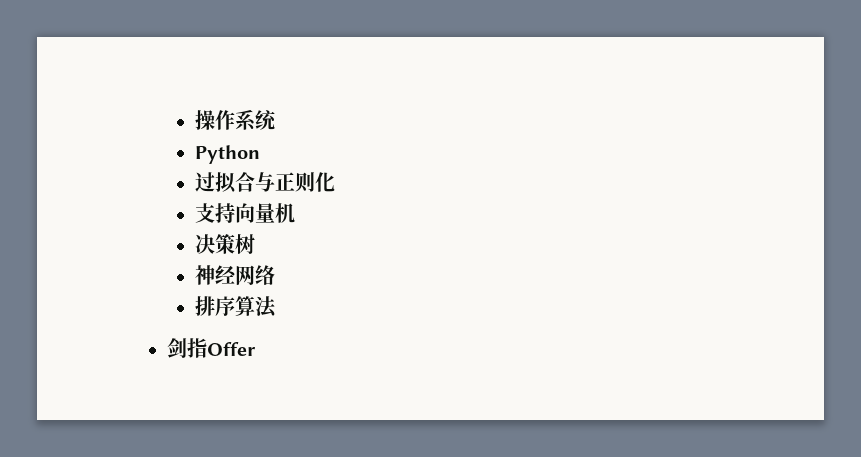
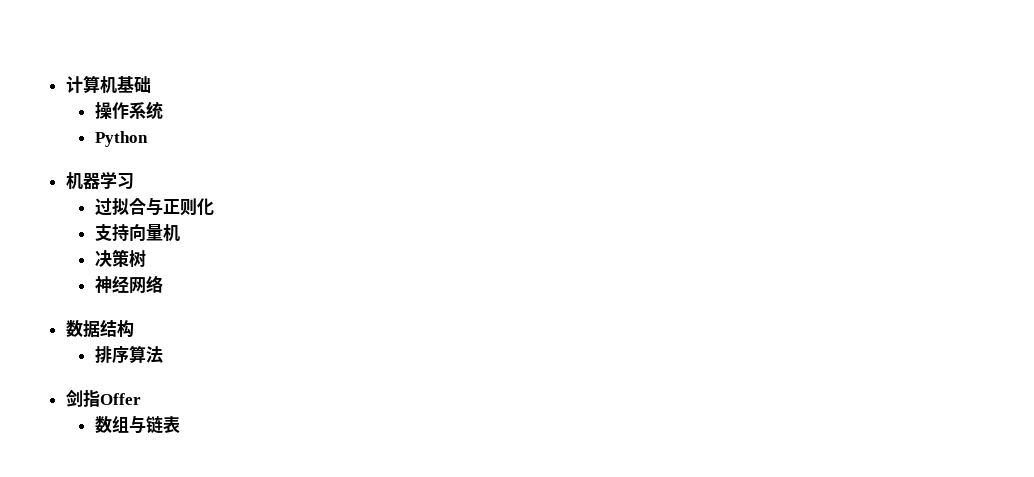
+ 计算机基础
+ 机器学习
+ 数据结构
+ 数组与链表

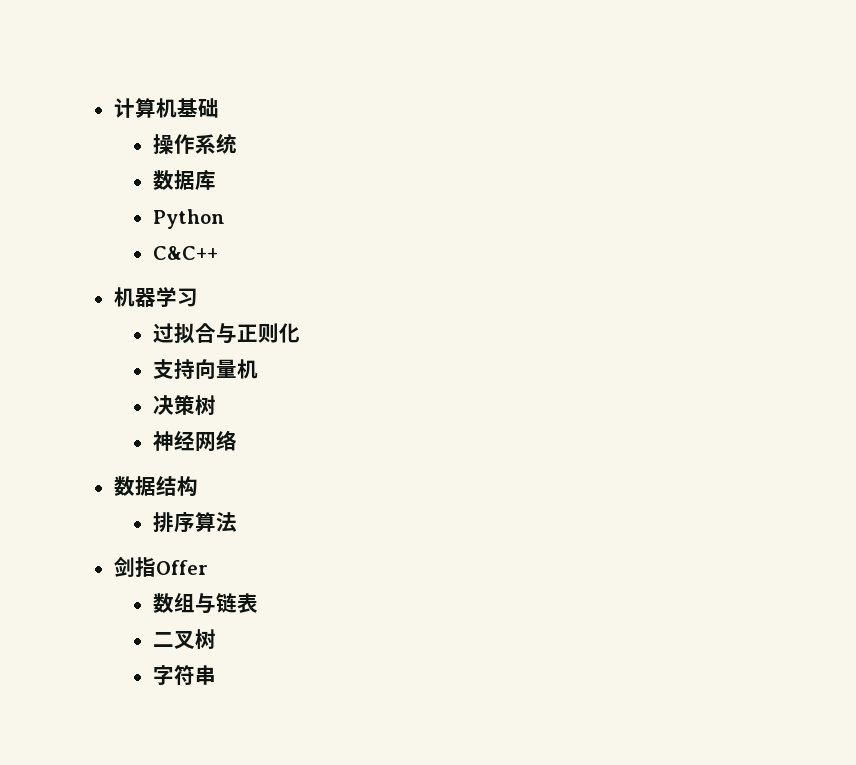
+ 数据库
+ C&C++
+ 二叉树
+ 字符串

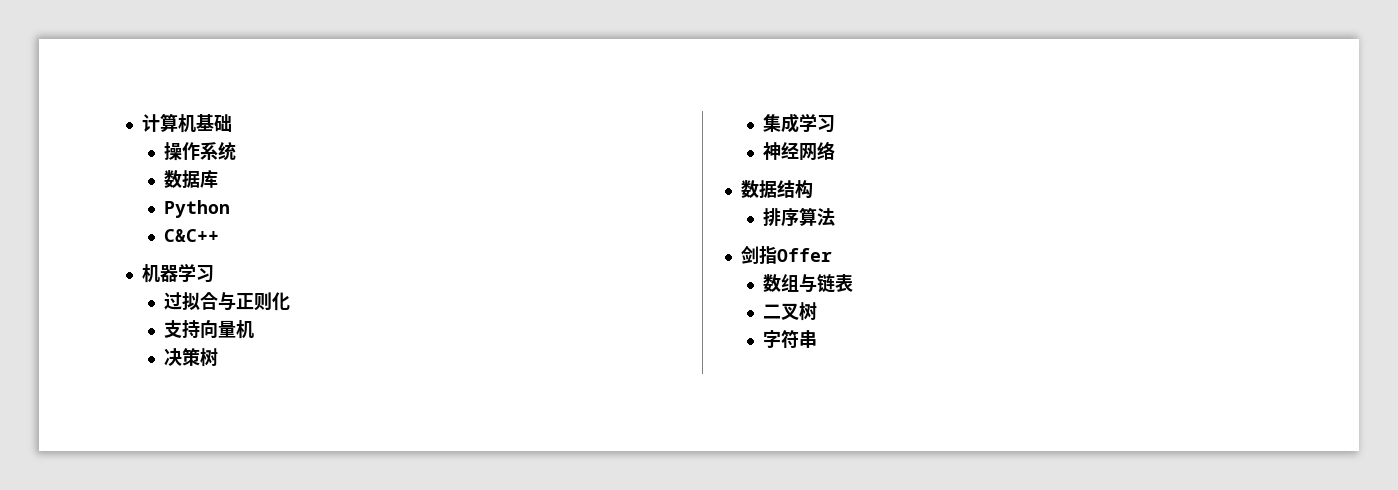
+ 集成学习

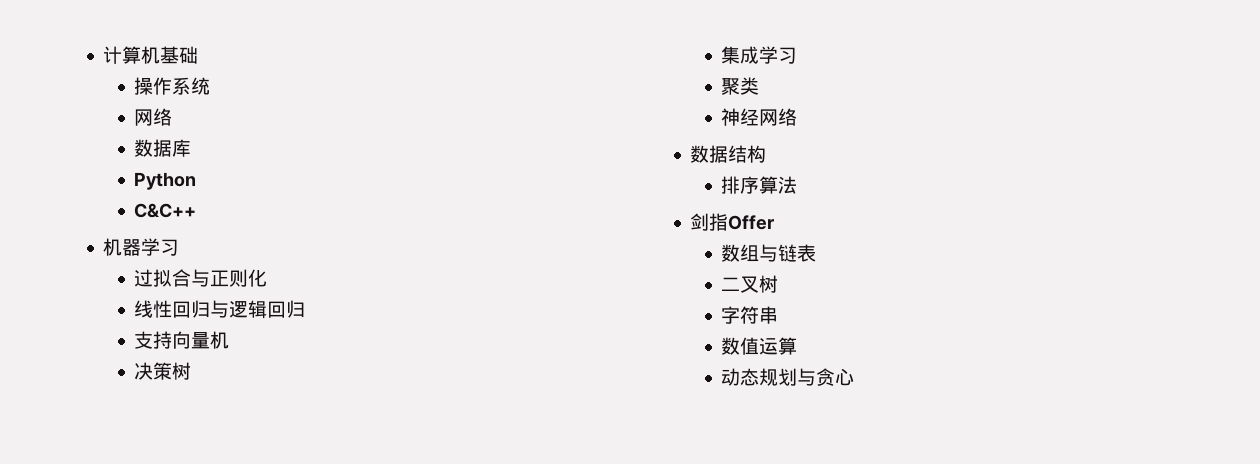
  操作系统
+ 网络
+ 线性回归与逻辑回归
+ 聚类
+ 数值运算
+ 动态规划与贪心

